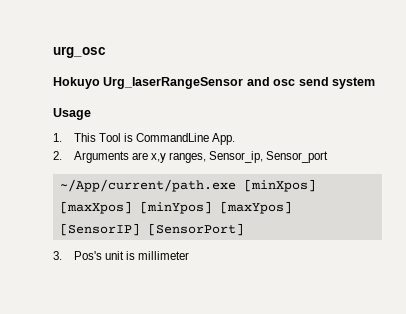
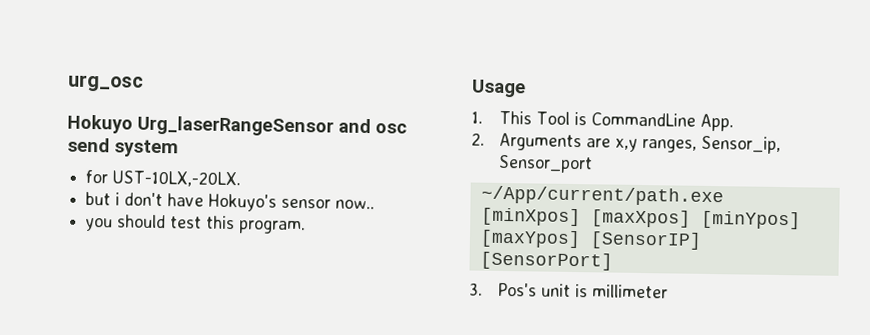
+ for UST-10LX,-20LX.
+ but i don't have Hokuyo's sensor now..
+ you should test this program.

